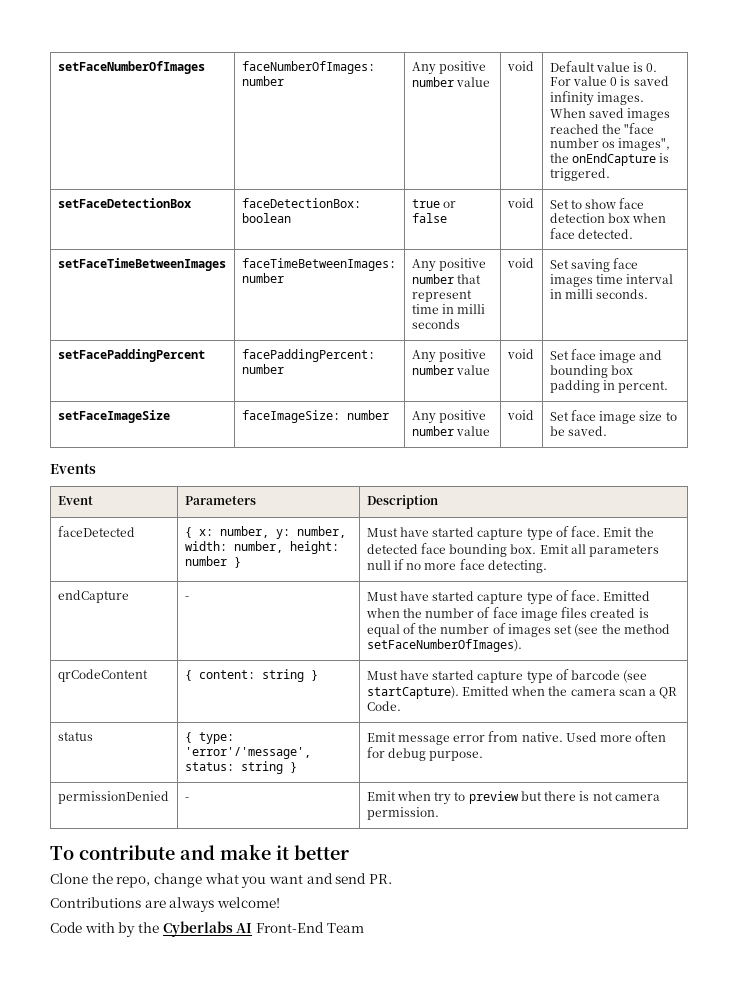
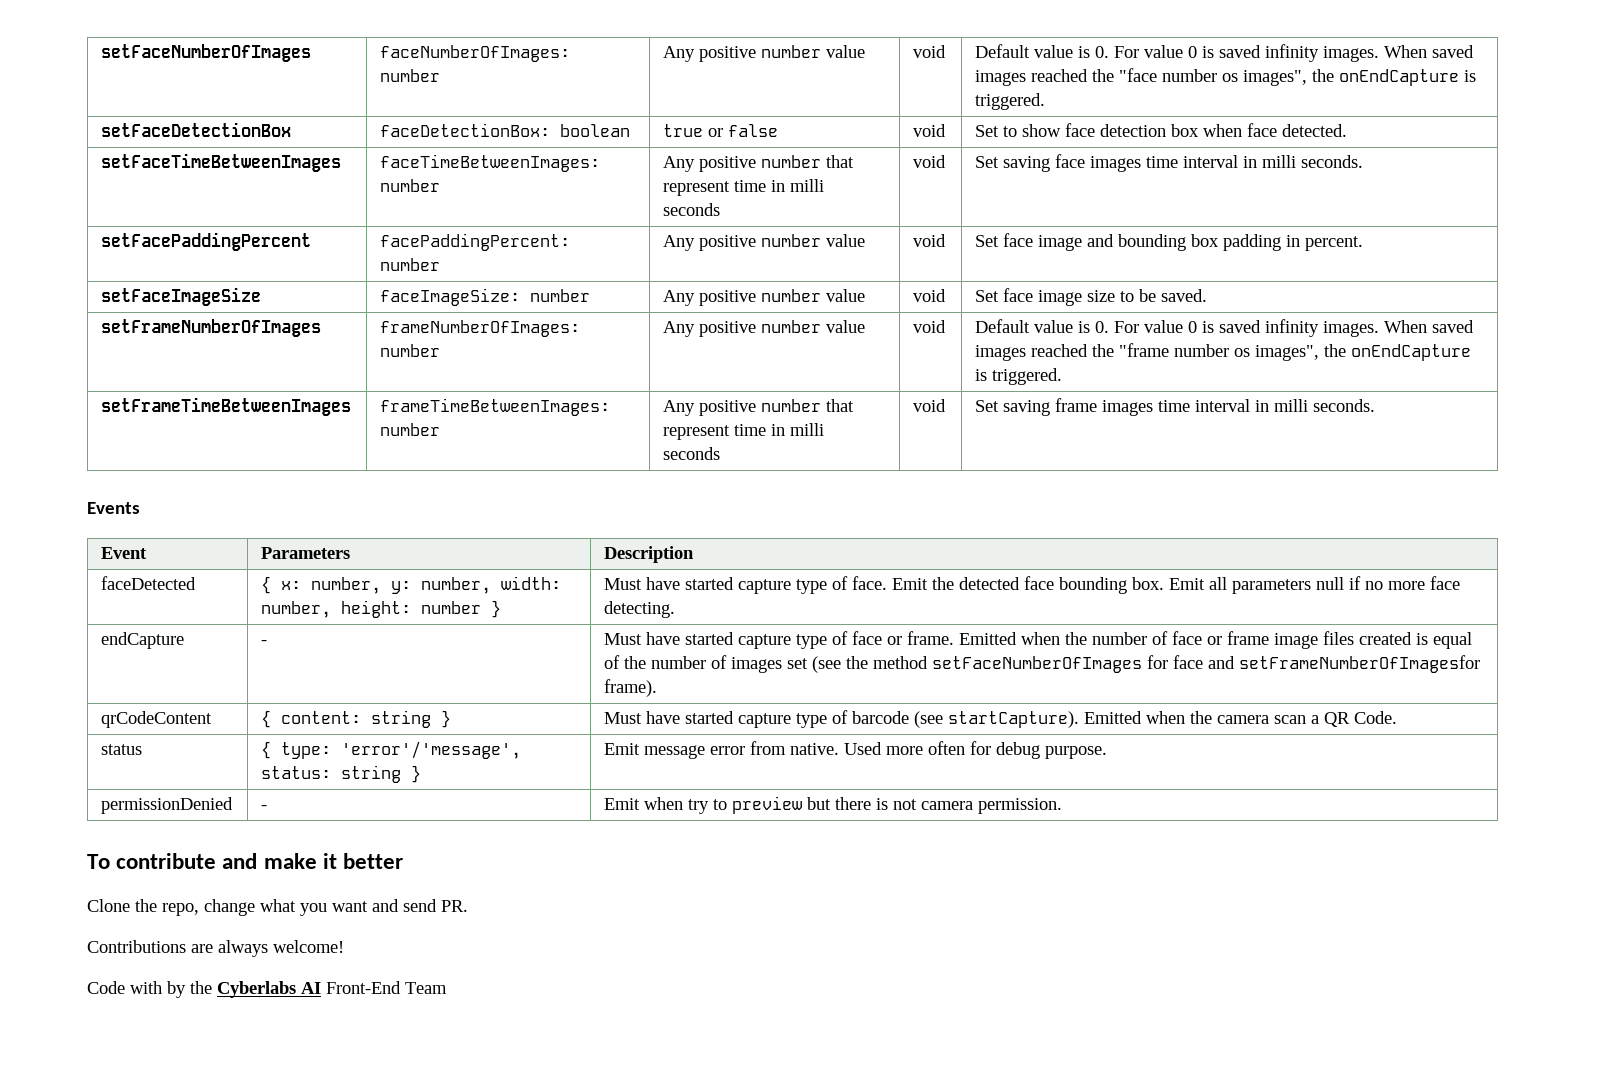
+ setFrameNumberOfImages | frameNumberOfImages: number | Any positive number value | void | Default value is 0. For value 0 is saved infinity images. When saved images reached the "frame number os images", the onEndCapture is triggered.
+ setFrameTimeBetweenImages | frameTimeBetweenImages: number | Any positive number that represent time in milli seconds | void | Set saving frame images time interval in milli seconds.
- endCapture | - | Must have started capture type of face. Emitted when the number of face image files created is equal of the number of images set (see the method setFaceNumberOfImages).
+ endCapture | - | Must have started capture type of face or frame. Emitted when the number of face or frame image files created is equal of the number of images set (see the method setFaceNumberOfImages for face and setFrameNumberOfImagesfor frame).

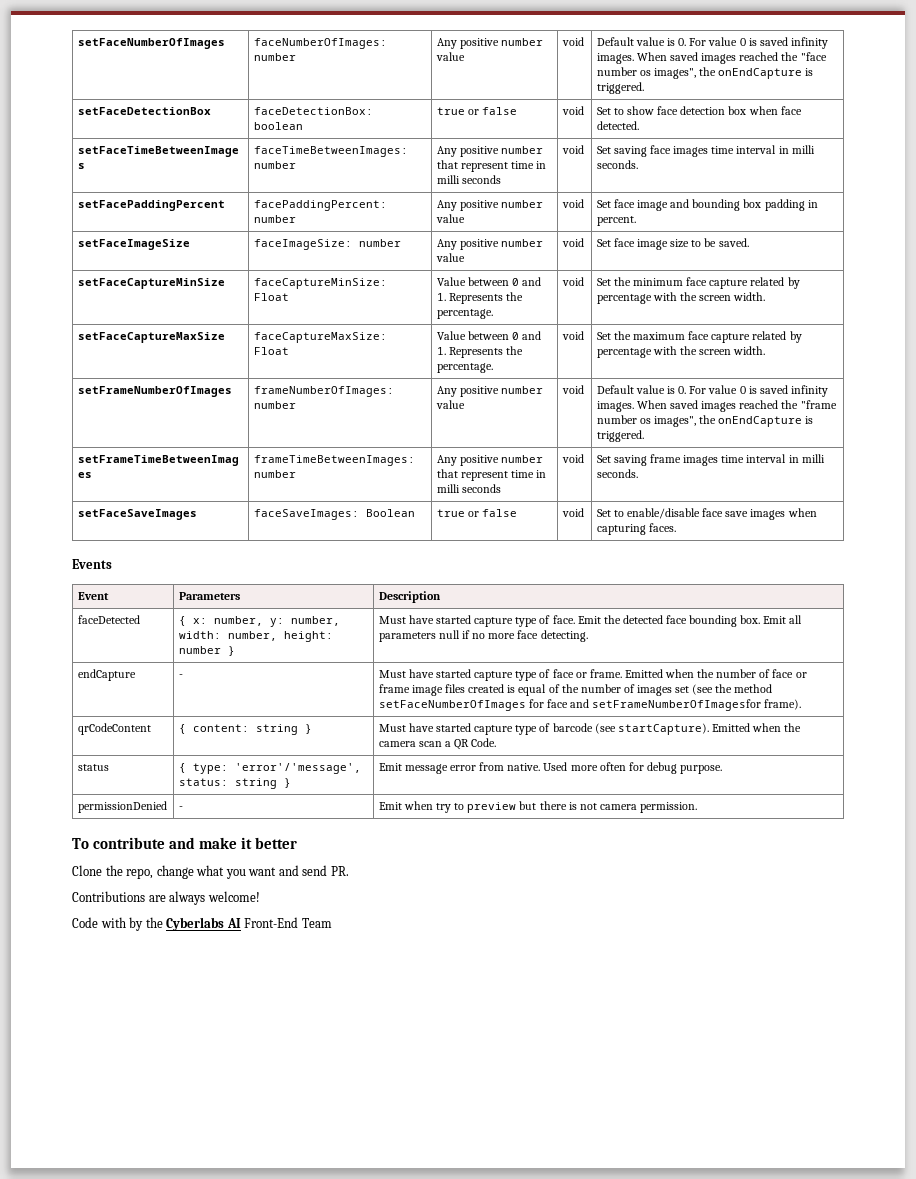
+ setFaceCaptureMinSize | faceCaptureMinSize: Float | Value between 0 and 1. Represents the percentage. | void | Set the minimum face capture related by percentage with the screen width.
+ setFaceCaptureMaxSize | faceCaptureMaxSize: Float | Value between 0 and 1. Represents the percentage. | void | Set the maximum face capture related by percentage with the screen width.
+ setFaceSaveImages | faceSaveImages: Boolean | true or false | void | Set to enable/disable face save images when capturing faces.

